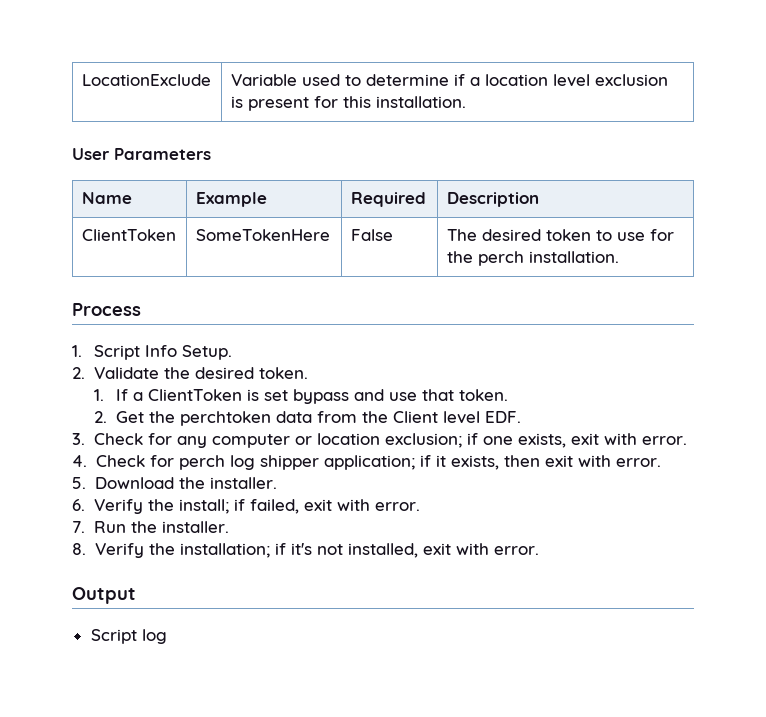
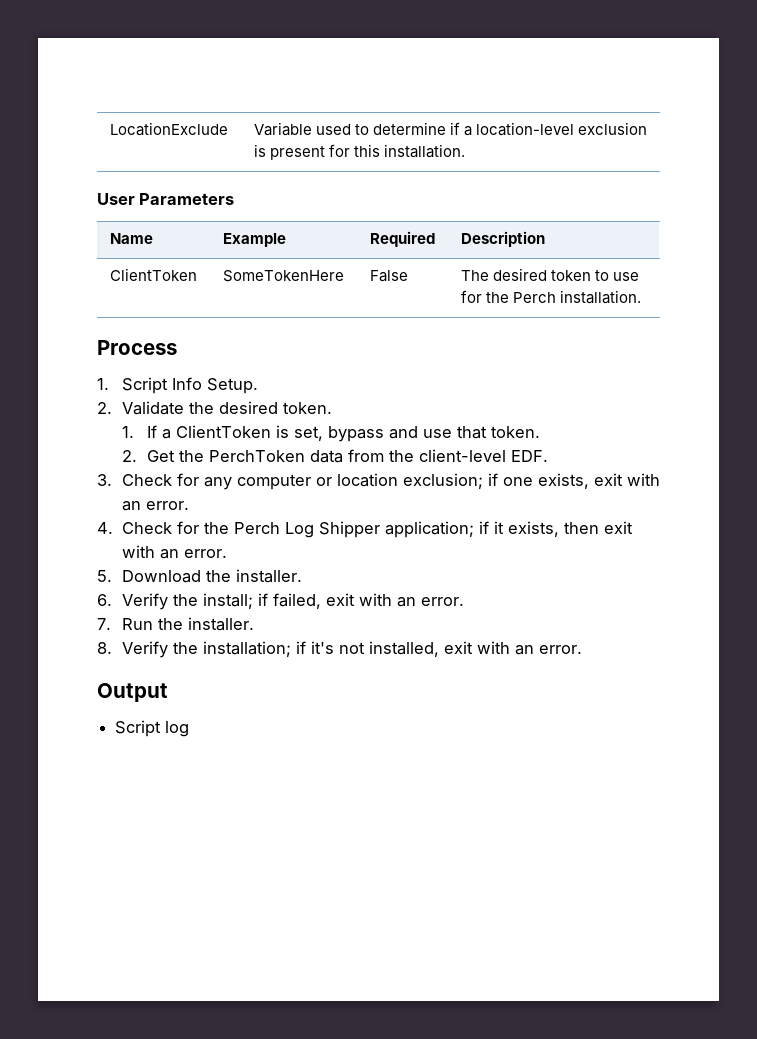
- LocationExclude | Variable used to determine if a location level exclusion is present for this installation.
+ LocationExclude | Variable used to determine if a location-level exclusion is present for this installation.
- ClientToken | SomeTokenHere | False | The desired token to use for the perch installation.
+ ClientToken | SomeTokenHere | False | The desired token to use for the Perch installation.
- 1. If a ClientToken is set bypass and use that token.
+ 1. If a ClientToken is set, bypass and use that token.
- 2. Get the perchtoken data from the Client level EDF.
+ 2. Get the PerchToken data from the client-level EDF.
- 3. Check for any computer or location exclusion; if one exists, exit with error.
+ 3. Check for any computer or location exclusion; if one exists, exit with an error.
- 4. Check for perch log shipper application; if it exists, then exit with error.
+ 4. Check for the Perch Log Shipper application; if it exists, then exit with an error.
- 6. Verify the install; if failed, exit with error.
+ 6. Verify the install; if failed, exit with an error.
- 8. Verify the installation; if it's not installed, exit with error.
+ 8. Verify the installation; if it's not installed, exit with an error.

